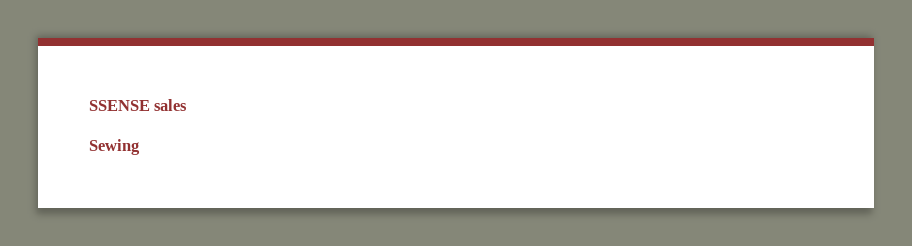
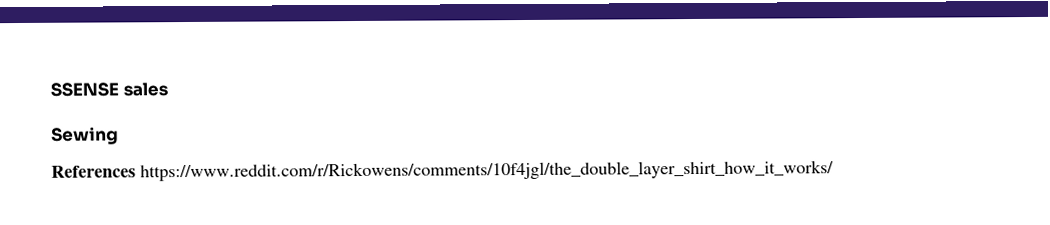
+ References https://www.reddit.com/r/Rickowens/comments/10f4jgl/the_double_layer_shirt_how_it_works/

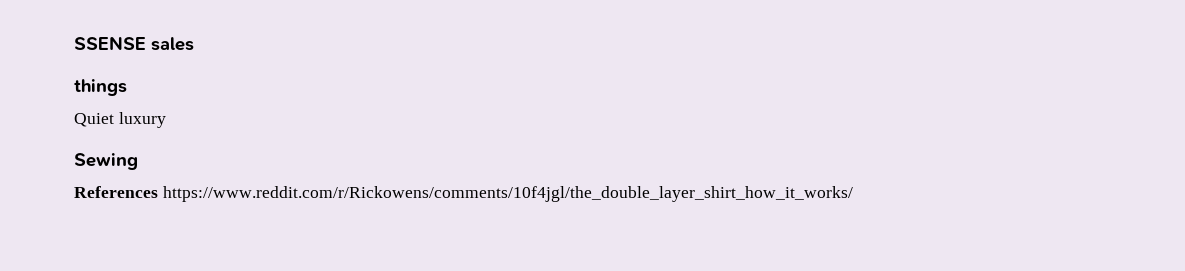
+ things
+ Quiet luxury

